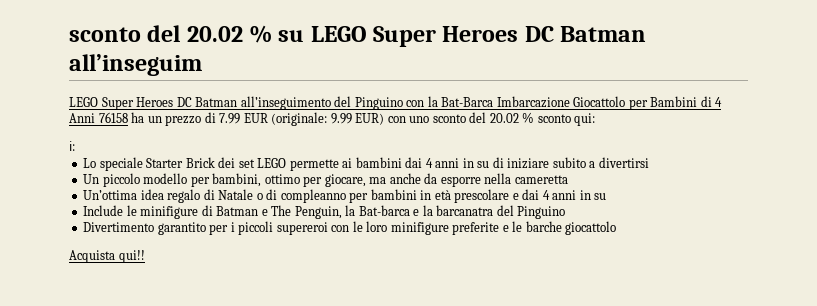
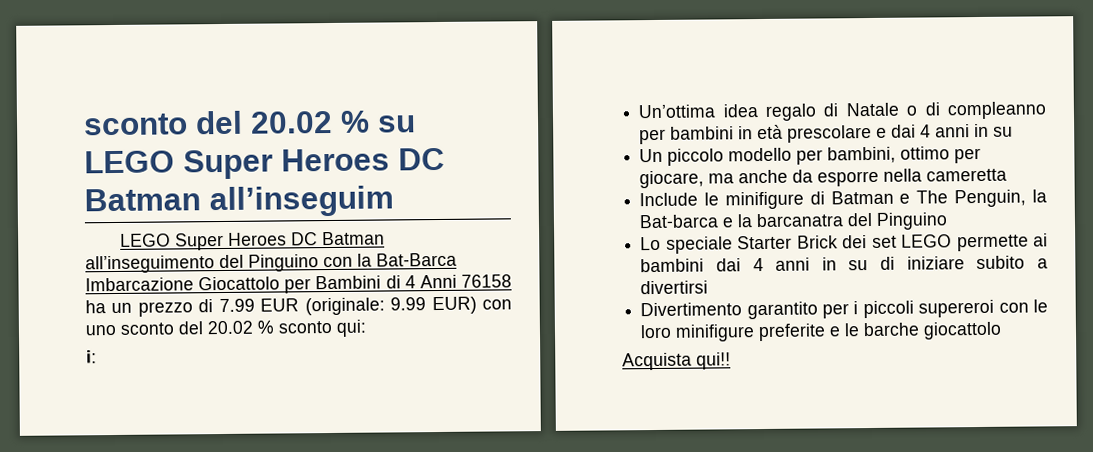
+ Un’ottima idea regalo di Natale o di compleanno per bambini in età prescolare e dai 4 anni in su
+ Un piccolo modello per bambini, ottimo per giocare, ma anche da esporre nella cameretta
+ Include le minifigure di Batman e The Penguin, la Bat-barca e la barcanatra del Pinguino
- Un piccolo modello per bambini, ottimo per giocare, ma anche da esporre nella cameretta
- Un’ottima idea regalo di Natale o di compleanno per bambini in età prescolare e dai 4 anni in su
- Include le minifigure di Batman e The Penguin, la Bat-barca e la barcanatra del Pinguino

